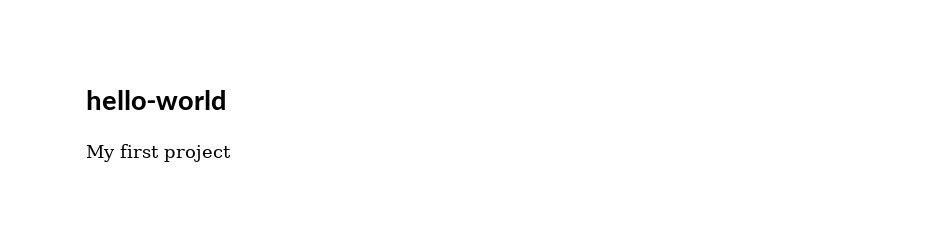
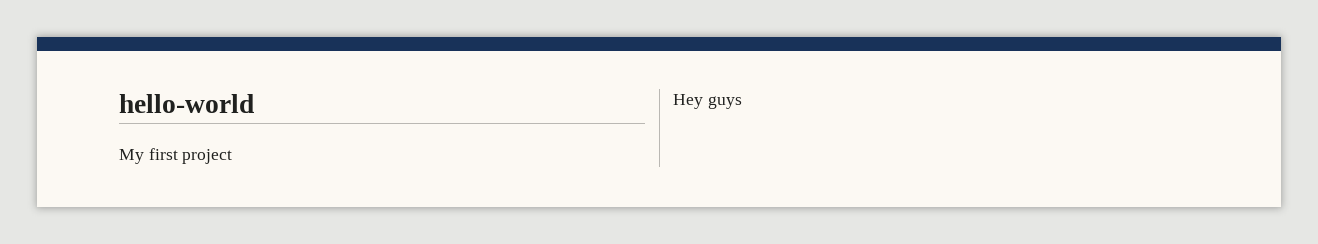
+ Hey guys

